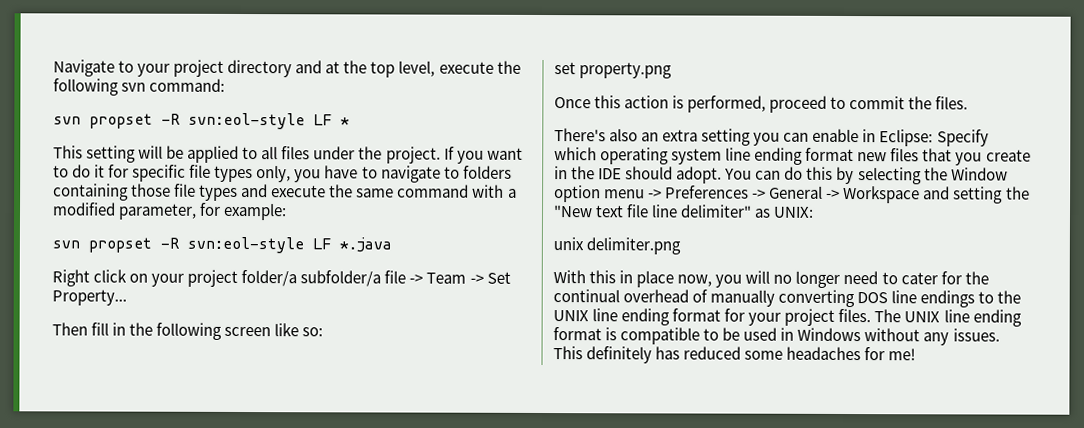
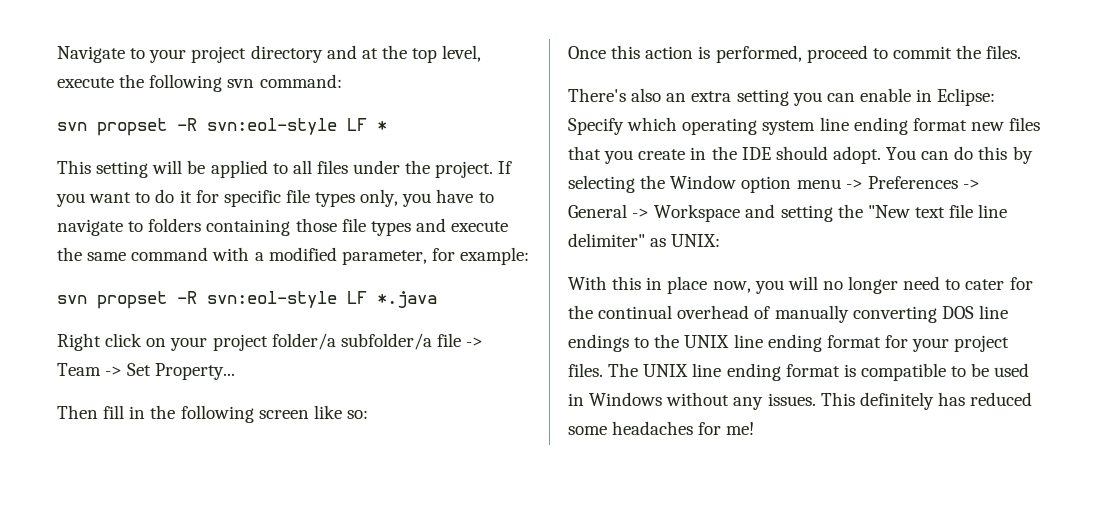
- set property.png
- unix delimiter.png

